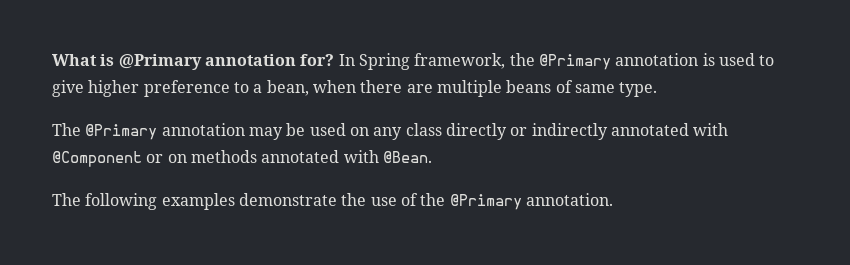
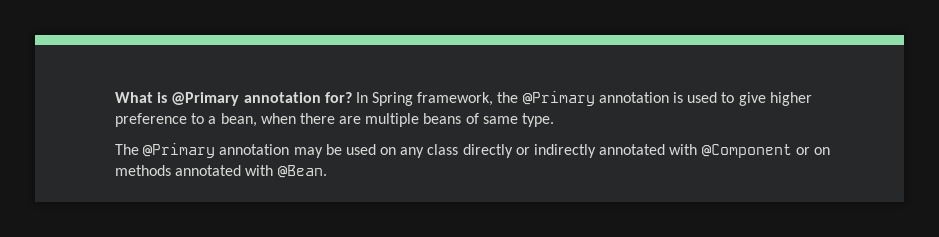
- The following examples demonstrate the use of the @Primary annotation.

